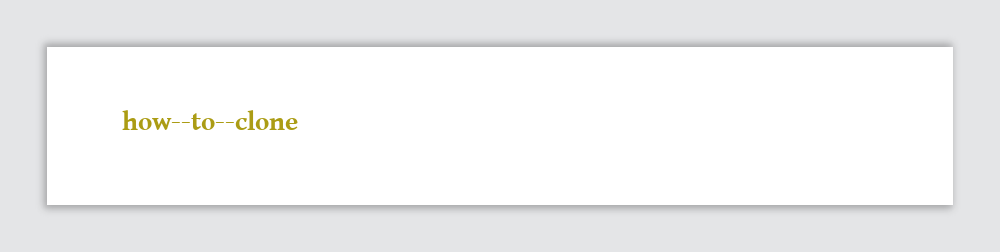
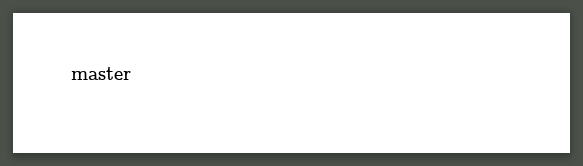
- how--to--clone
+ master

